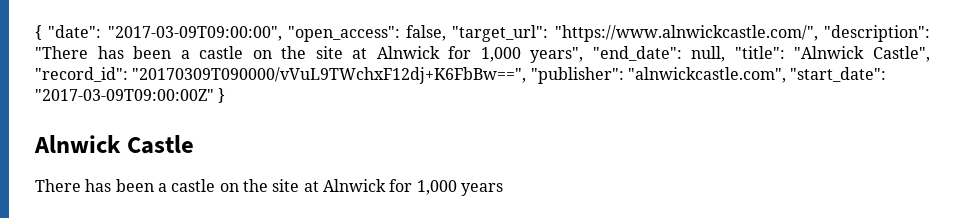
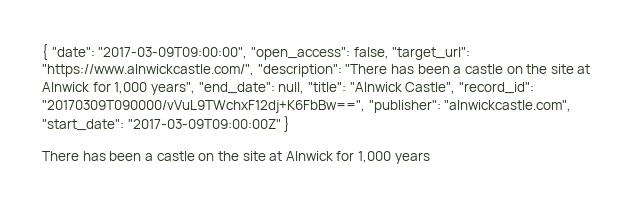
- Alnwick Castle

